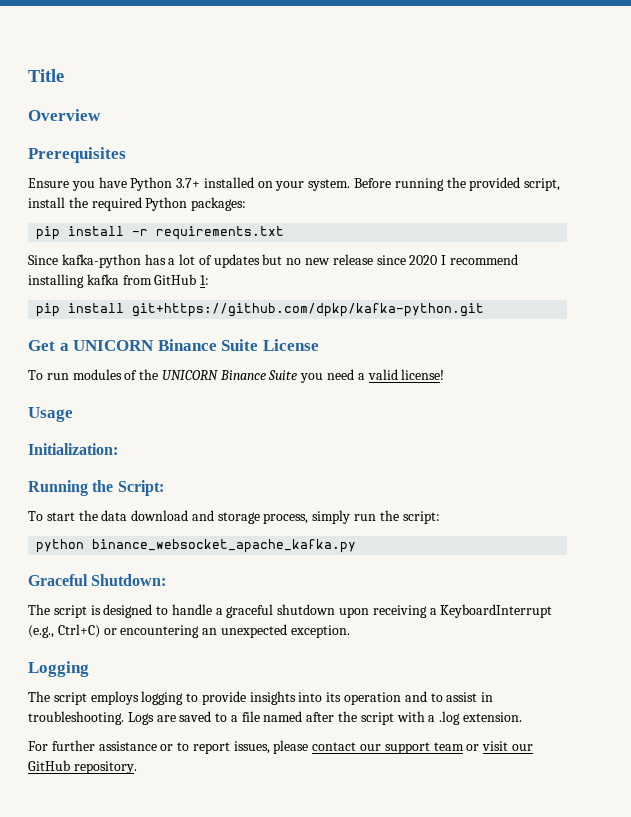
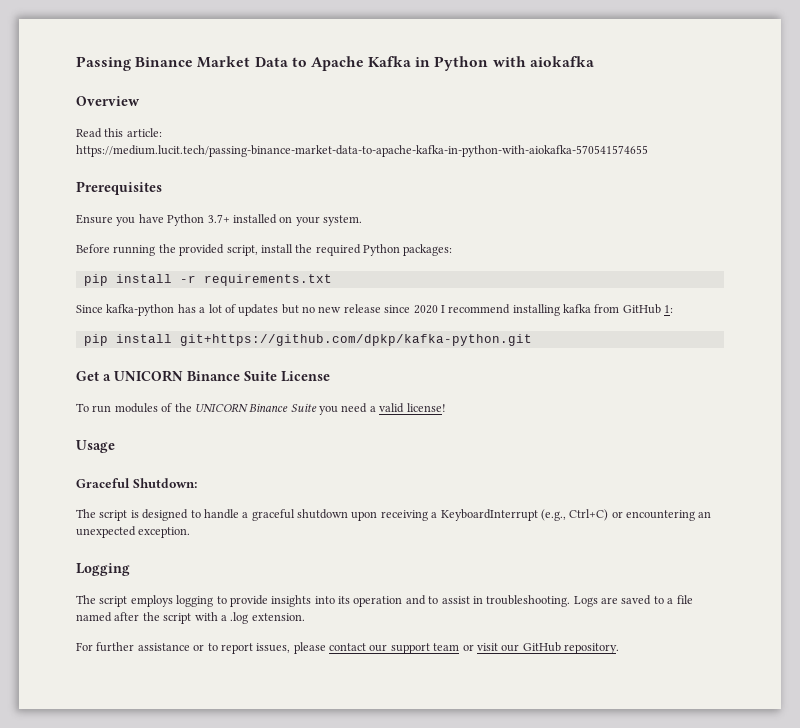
- Title
+ Passing Binance Market Data to Apache Kafka in Python with aiokafka
  Overview
+ Read this article: https://medium.lucit.tech/passing-binance-market-data-to-apache-kafka-in-python-with-aiokafka-570541574655
- Ensure you have Python 3.7+ installed on your system. Before running the provided script, install the required Python packages:
+ Ensure you have Python 3.7+ installed on your system.
+ Before running the provided script, install the required Python packages:
- Initialization:
- Running the Script:
- To start the data download and storage process, simply run the script:
- python binance_websocket_apache_kafka.py

